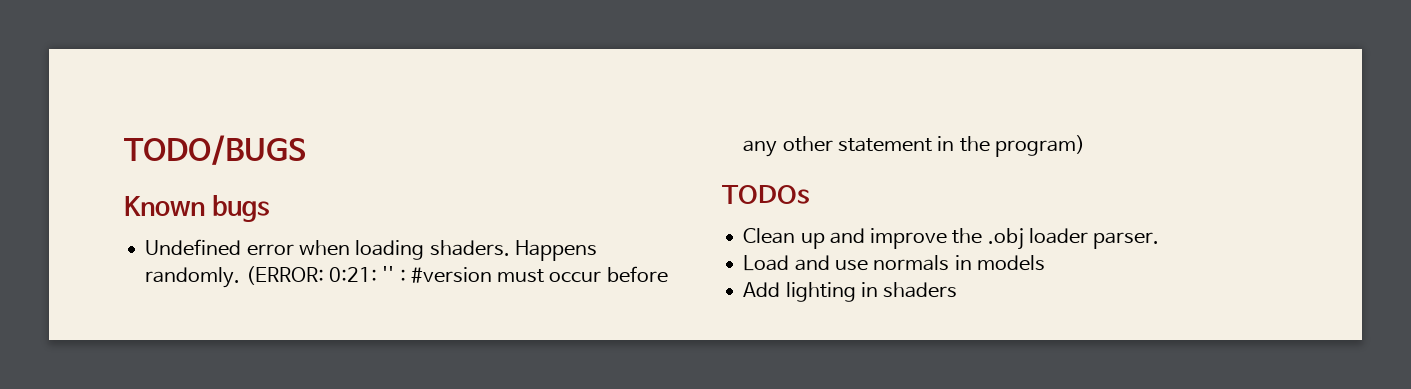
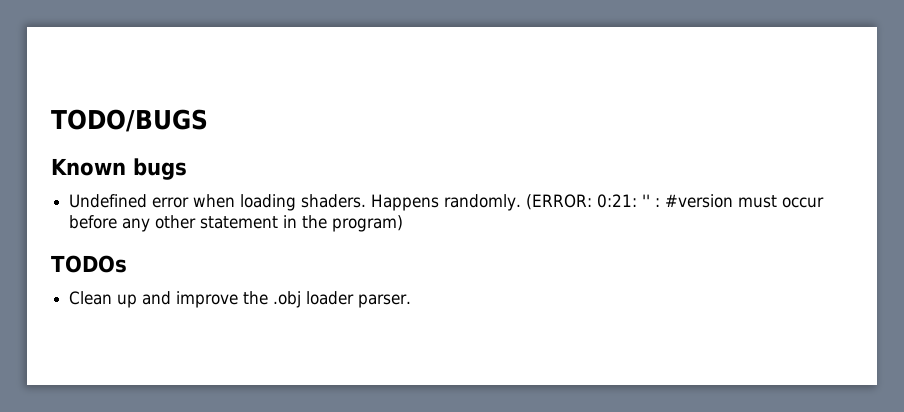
- Load and use normals in models
- Add lighting in shaders

